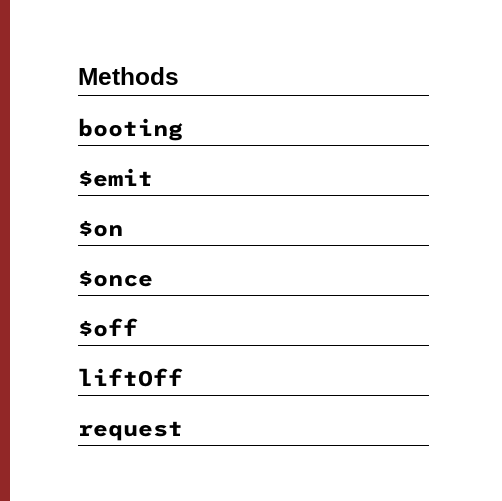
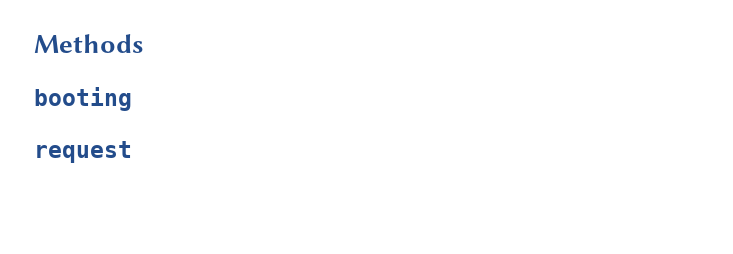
- $emit
- $on
- $once
- $off
- liftOff

